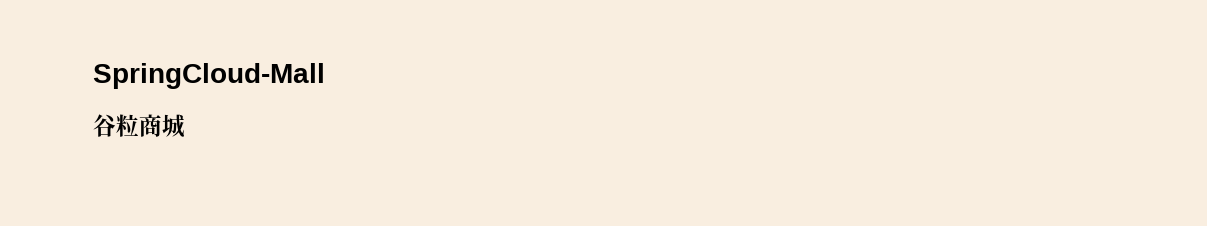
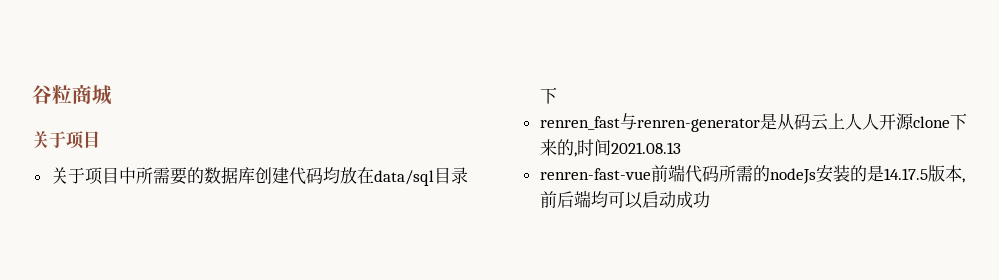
- SpringCloud-Mall
  谷粒商城
+ 关于项目
+ 关于项目中所需要的数据库创建代码均放在data/sql目录下
+ renren_fast与renren-generator是从码云上人人开源clone下来的,时间2021.08.13
+ renren-fast-vue前端代码所需的nodeJs安装的是14.17.5版本,前后端均可以启动成功

